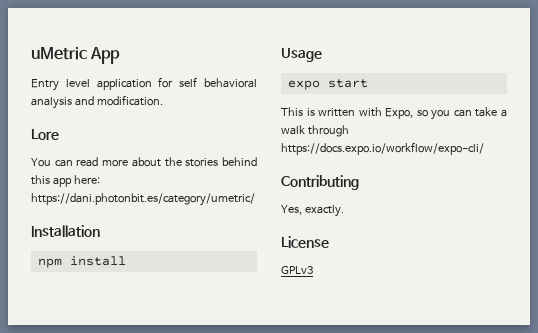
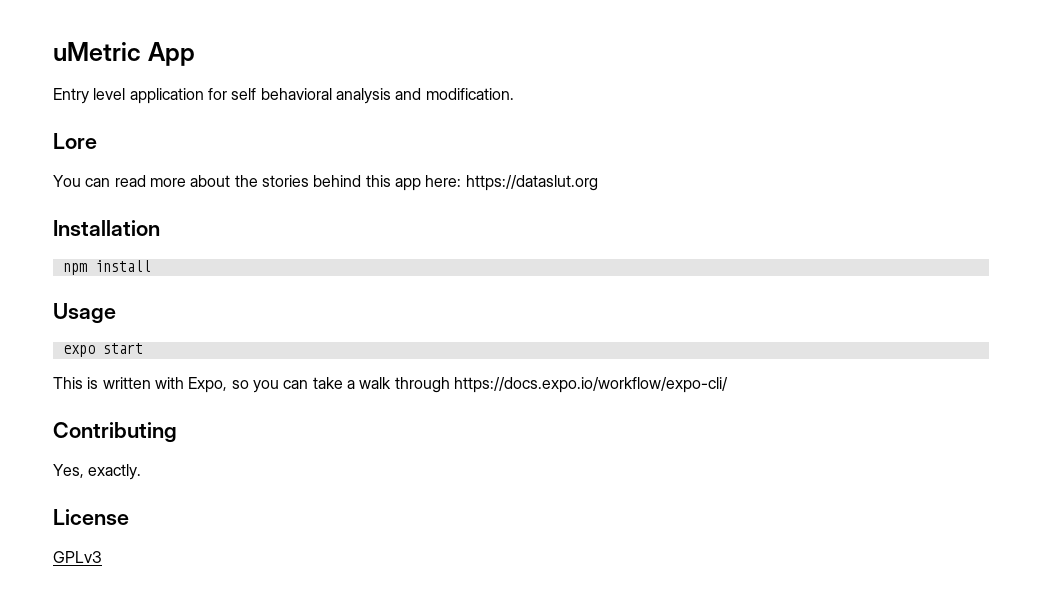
- You can read more about the stories behind this app here: https://dani.photonbit.es/category/umetric/
+ You can read more about the stories behind this app here: https://dataslut.org

